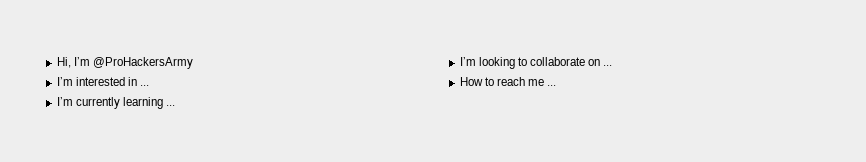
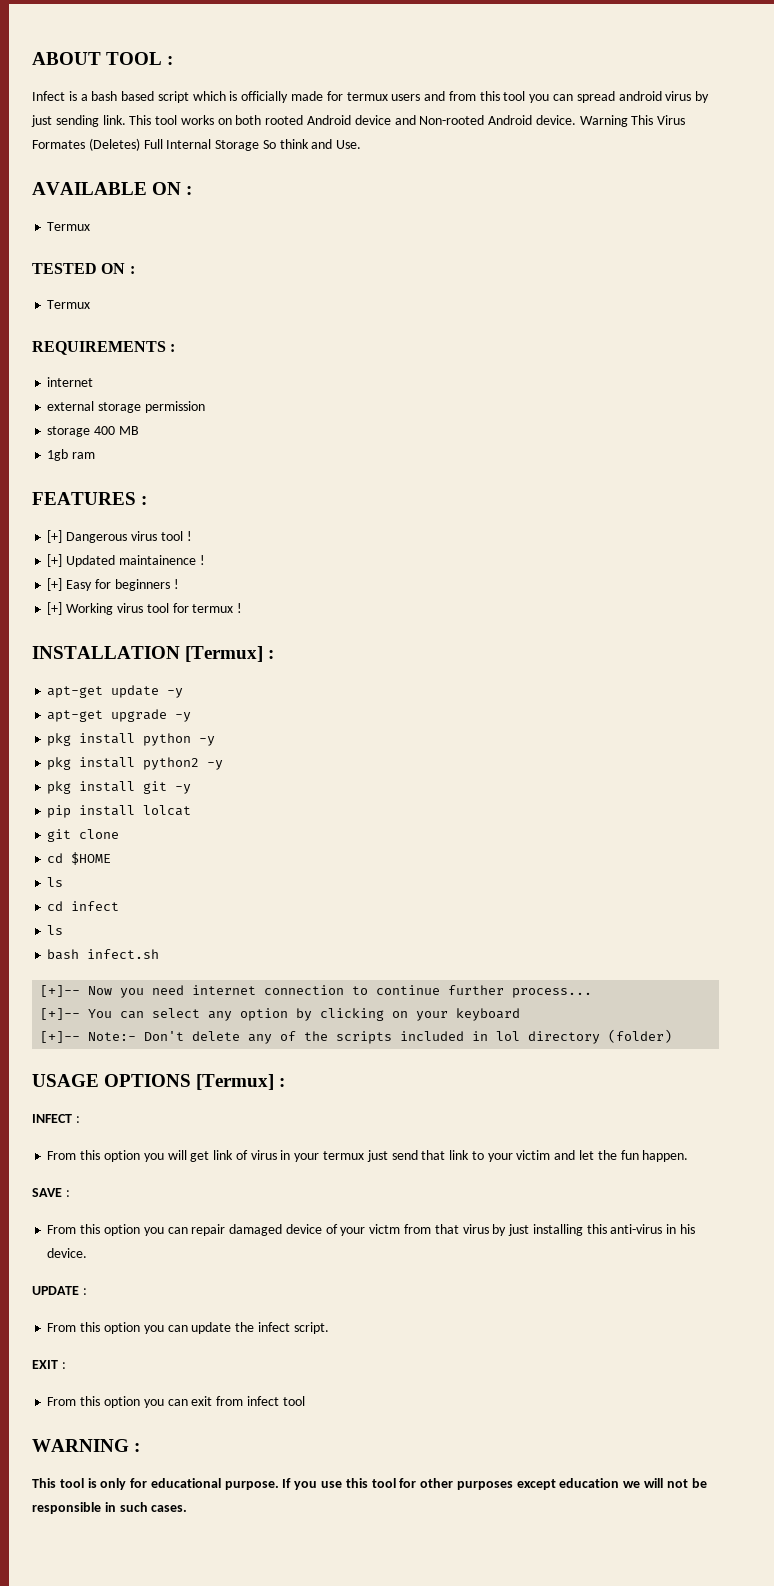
- Hi, I’m @ProHackersArmy
- I’m interested in ...
- I’m currently learning ...
- I’m looking to collaborate on ...
- How to reach me ...
+ ABOUT TOOL :
+ Infect is a bash based script which is officially made for termux users and from this tool you can spread android virus by just sending link. This tool works on both rooted Android device and Non-rooted Android device. Warning This Virus Formates (Deletes) Full Internal Storage So think and Use.
+ AVAILABLE ON :
+ Termux
+ TESTED ON :
+ Termux
+ REQUIREMENTS :
+ internet
+ external storage permission
+ storage 400 MB
+ 1gb ram
+ FEATURES :
+ [+] Dangerous virus tool !
+ [+] Updated maintainence !
+ [+] Easy for beginners !
+ [+] Working virus tool for termux !
+ INSTALLATION [Termux] :
+ apt-get update -y
+ apt-get upgrade -y
+ pkg install python -y
+ pkg install python2 -y
+ pkg install git -y
+ pip install lolcat
+ git clone
+ cd $HOME
+ ls
+ cd infect
+ ls
+ bash infect.sh
+ [+]-- Now you need internet connection to continue further process...
+ [+]-- You can select any option by clicking on your keyboard
+ [+]-- Note:- Don't delete any of the scripts included in lol directory (folder)
+ USAGE OPTIONS [Termux] :
+ INFECT :
+ From this option you will get link of virus in your termux just send that link to your victim and let the fun happen.
+ SAVE :
+ From this option you can repair damaged device of your victm from that virus by just installing this anti-virus in his device.
+ UPDATE :
+ From this option you can update the infect script.
+ EXIT :
+ From this option you can exit from infect tool
+ WARNING :
+ This tool is only for educational purpose. If you use this tool for other purposes except education we will not be responsible in such cases.

